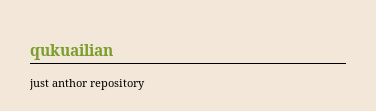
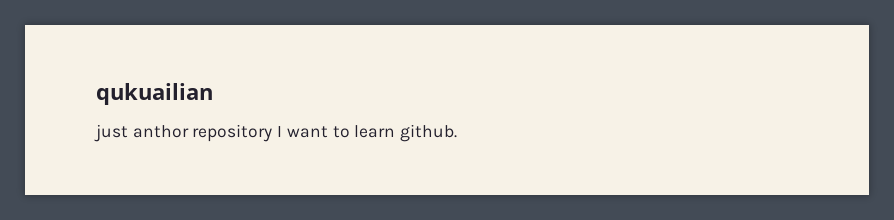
- just anthor repository
+ just anthor repository I want to learn github.

